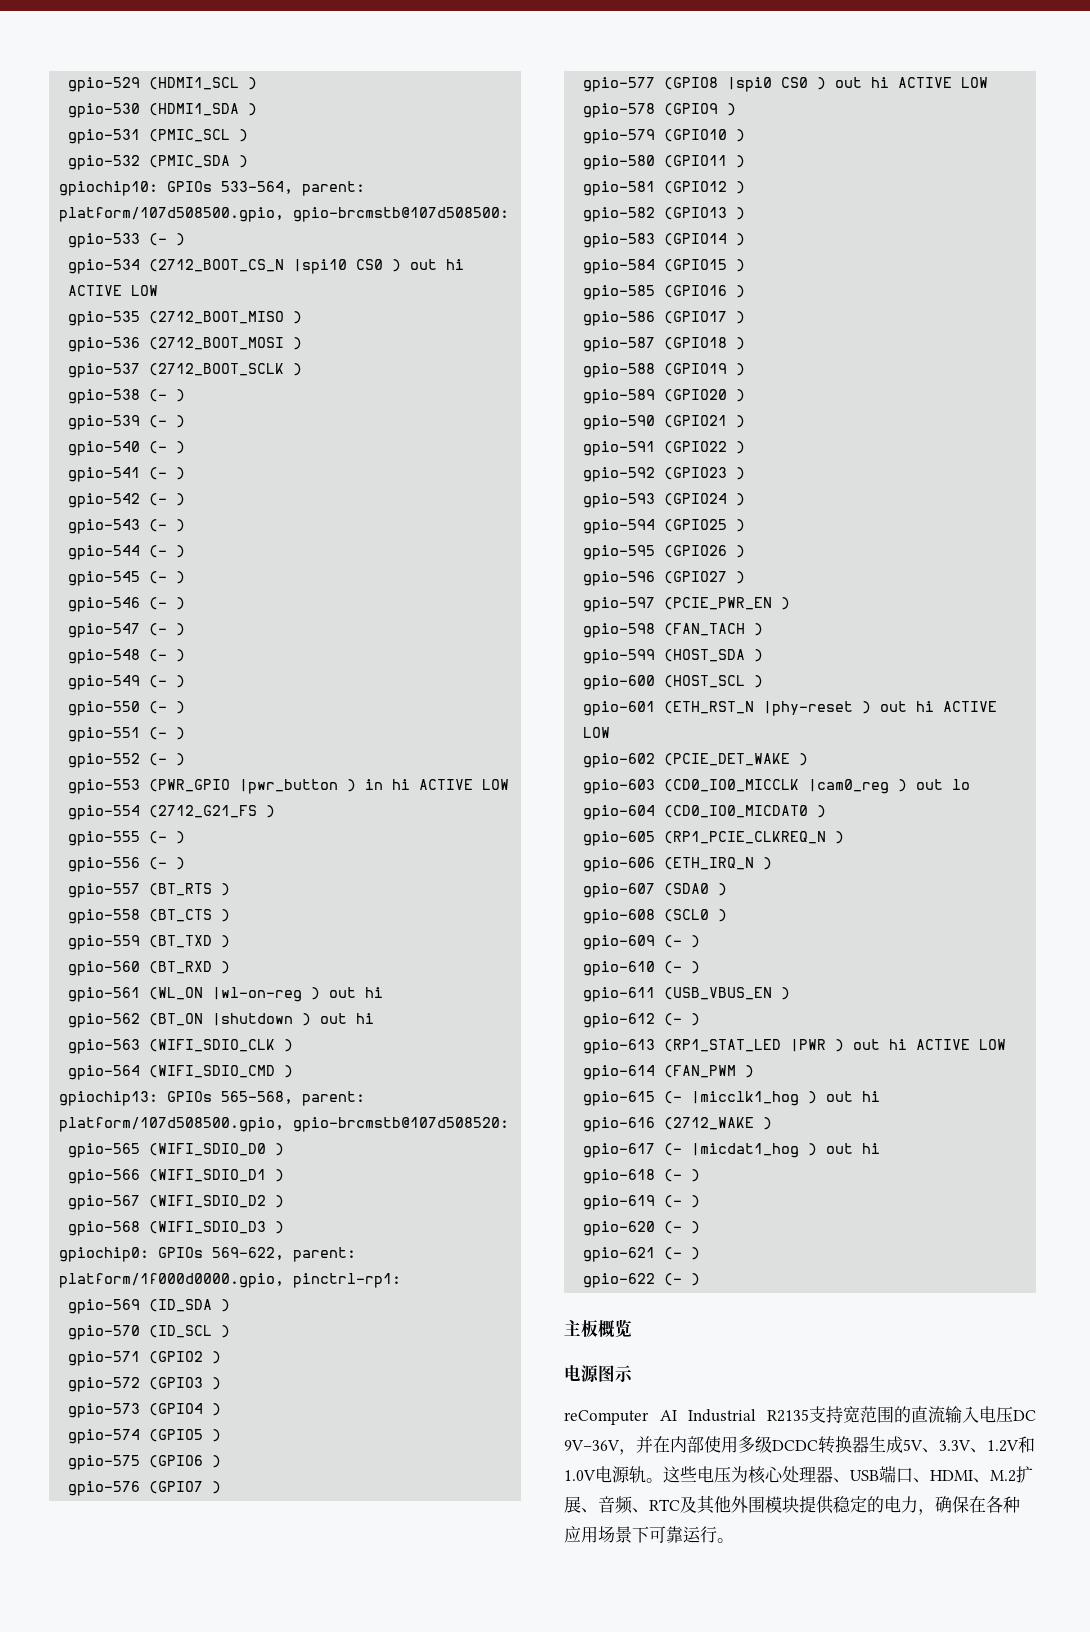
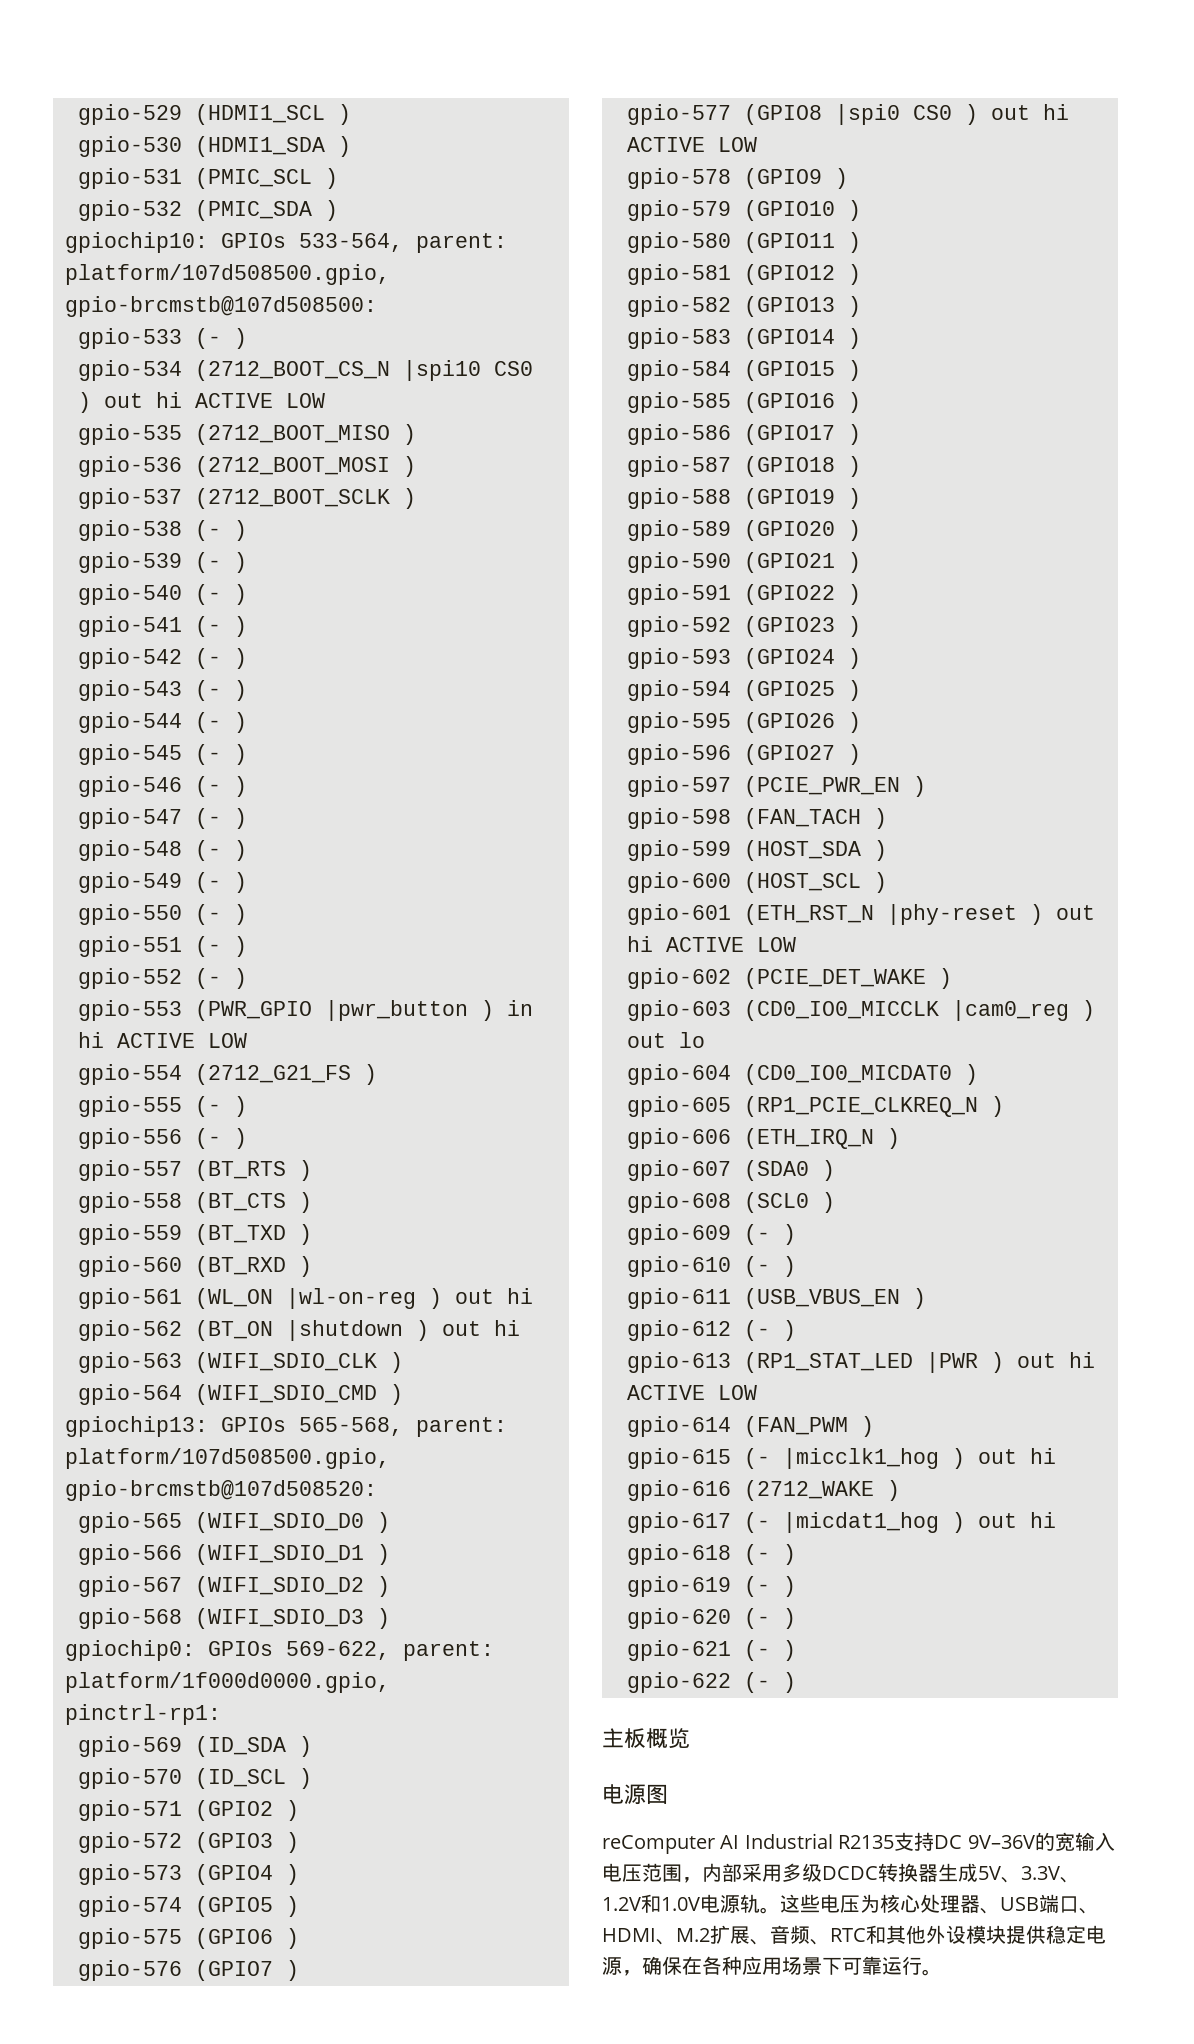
- 电源图示
+ 电源图
- reComputer AI Industrial R2135支持宽范围的直流输入电压DC 9V–36V，并在内部使用多级DCDC转换器生成5V、3.3V、1.2V和1.0V电源轨。
+ reComputer AI Industrial R2135支持DC 9V–36V的宽输入电压范围，内部采用多级DCDC转换器生成5V、3.3V、1.2V和1.0V电源轨。
- 这些电压为核心处理器、USB端口、HDMI、M.2扩展、音频、RTC及其他外围模块提供稳定的电力，确保在各种应用场景下可靠运行。
+ 这些电压为核心处理器、USB端口、HDMI、M.2扩展、音频、RTC和其他外设模块提供稳定电源，确保在各种应用场景下可靠运行。

